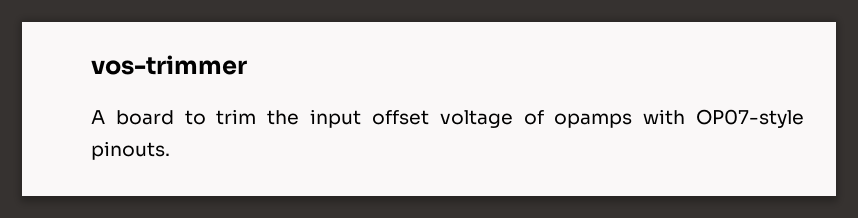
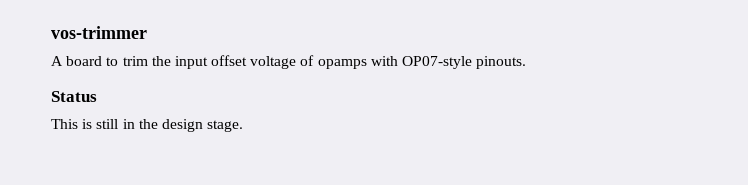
+ Status
+ This is still in the design stage.

